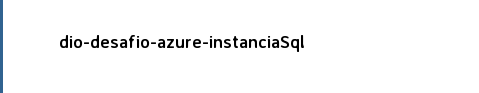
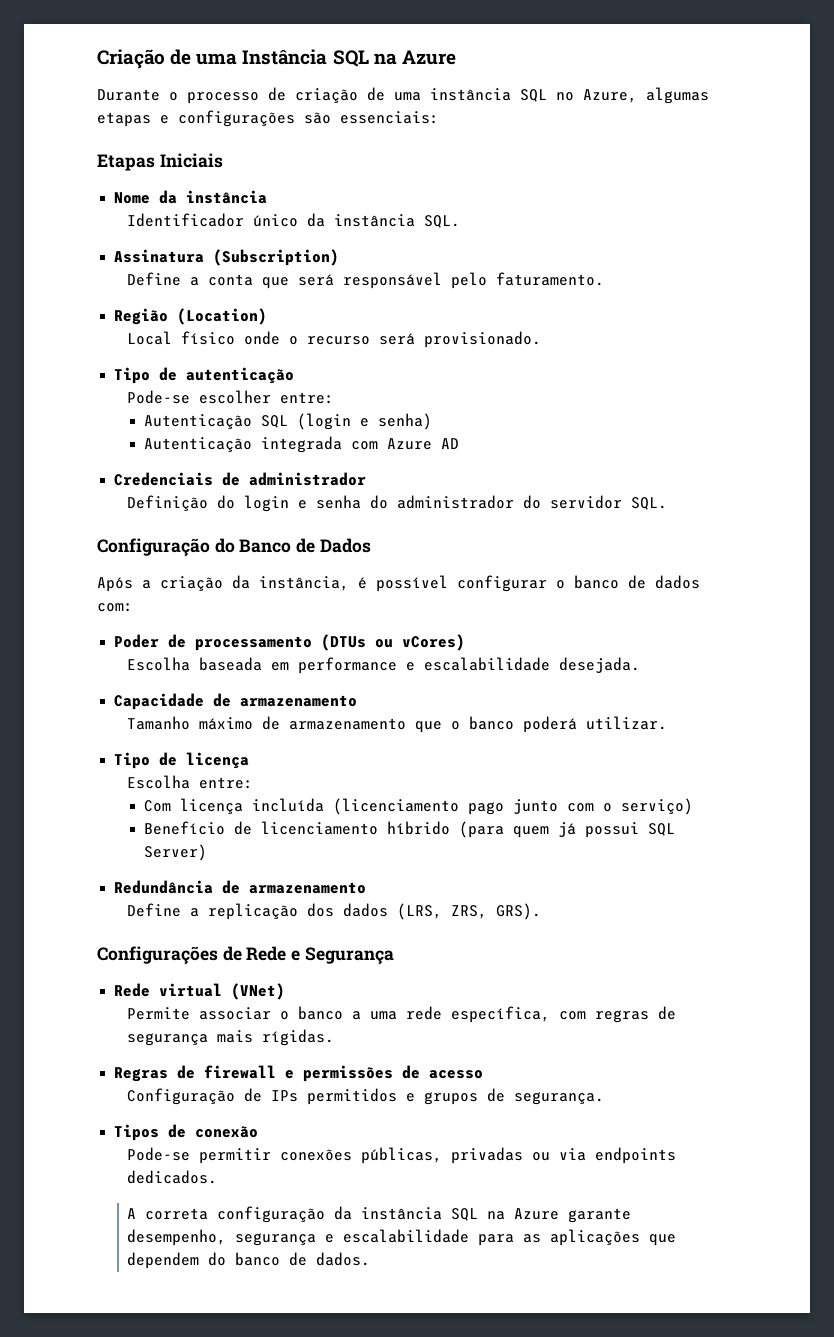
- dio-desafio-azure-instanciaSql
+ Criação de uma Instância SQL na Azure
+ Durante o processo de criação de uma instância SQL no Azure, algumas etapas e configurações são essenciais:
+ Etapas Iniciais
+ Nome da instância
+ Identificador único da instância SQL.
+ Assinatura (Subscription)
+ Define a conta que será responsável pelo faturamento.
+ Região (Location)
+ Local físico onde o recurso será provisionado.
+ Tipo de autenticação
+ Pode-se escolher entre:
+ Autenticação SQL (login e senha)
+ Autenticação integrada com Azure AD
+ Credenciais de administrador
+ Definição do login e senha do administrador do servidor SQL.
+ Configuração do Banco de Dados
+ Após a criação da instância, é possível configurar o banco de dados com:
+ Poder de processamento (DTUs ou vCores)
+ Escolha baseada em performance e escalabilidade desejada.
+ Capacidade de armazenamento
+ Tamanho máximo de armazenamento que o banco poderá utilizar.
+ Tipo de licença
+ Escolha entre:
+ Com licença incluída (licenciamento pago junto com o serviço)
+ Benefício de licenciamento híbrido (para quem já possui SQL Server)
+ Redundância de armazenamento
+ Define a replicação dos dados (LRS, ZRS, GRS).
+ Configurações de Rede e Segurança
+ Rede virtual (VNet)
+ Permite associar o banco a uma rede específica, com regras de segurança mais rígidas.
+ Regras de firewall e permissões de acesso
+ Configuração de IPs permitidos e grupos de segurança.
+ Tipos de conexão
+ Pode-se permitir conexões públicas, privadas ou via endpoints dedicados.
+ A correta configuração da instância SQL na Azure garante desempenho, segurança e escalabilidade para as aplicações que dependem do banco de dados.

